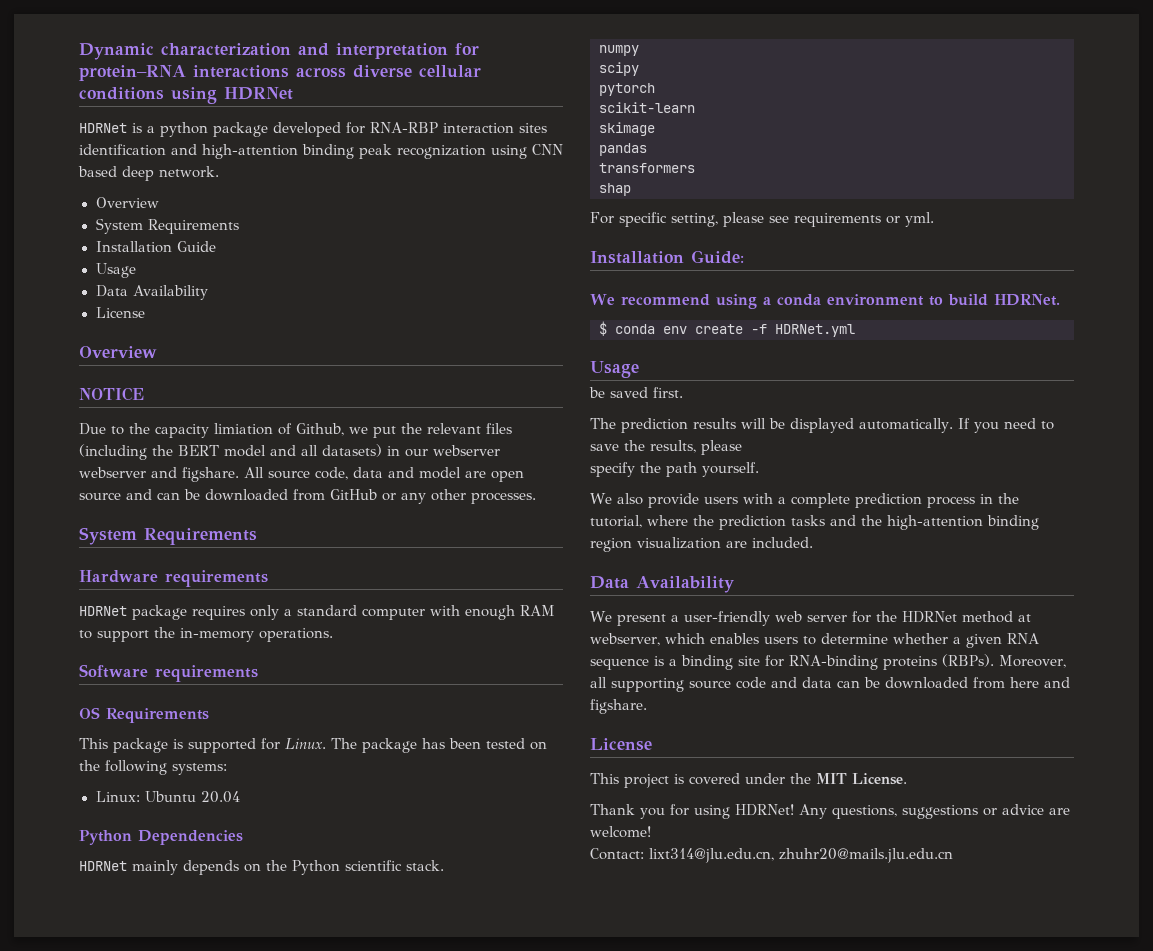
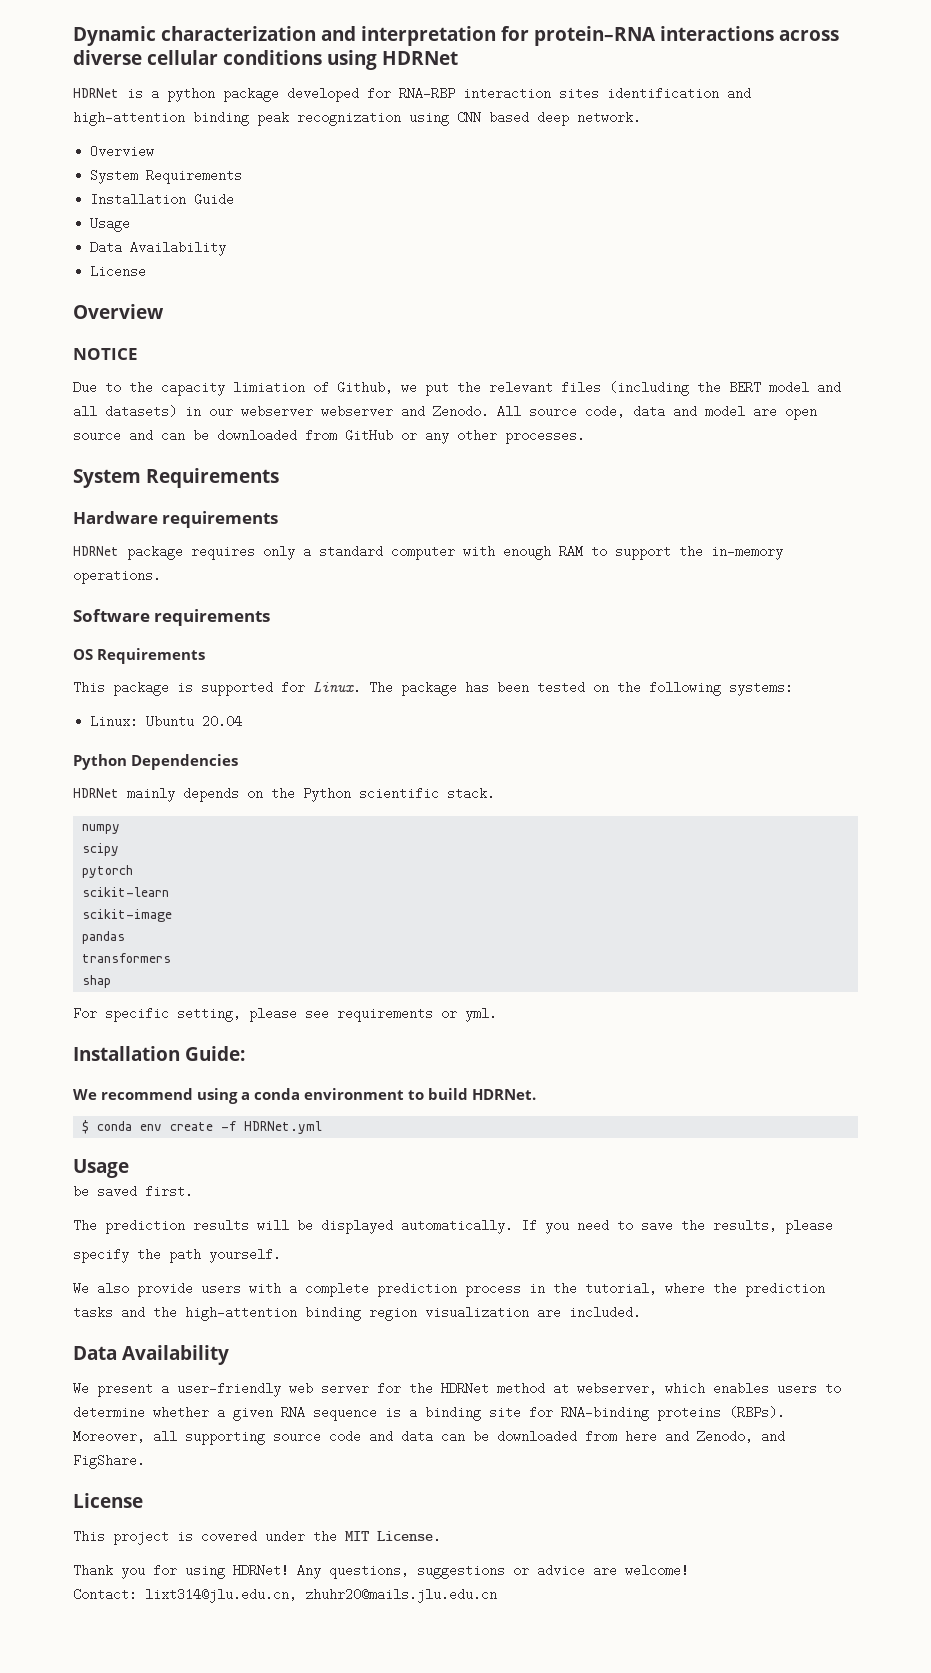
- Due to the capacity limiation of Github, we put the relevant files (including the BERT model and all datasets) in our webserver webserver and figshare.
+ Due to the capacity limiation of Github, we put the relevant files (including the BERT model and all datasets) in our webserver webserver and Zenodo.
- skimage
+ scikit-image
- Moreover, all supporting source code and data can be downloaded from here and figshare.
+ Moreover, all supporting source code and data can be downloaded from here and Zenodo, and FigShare.

